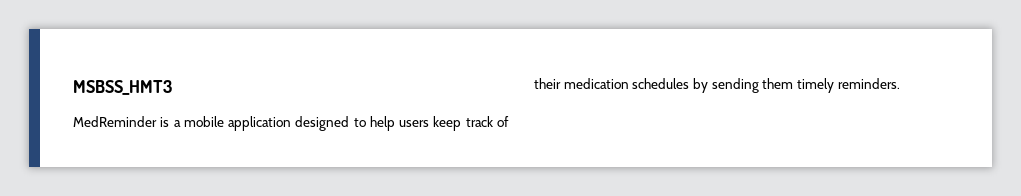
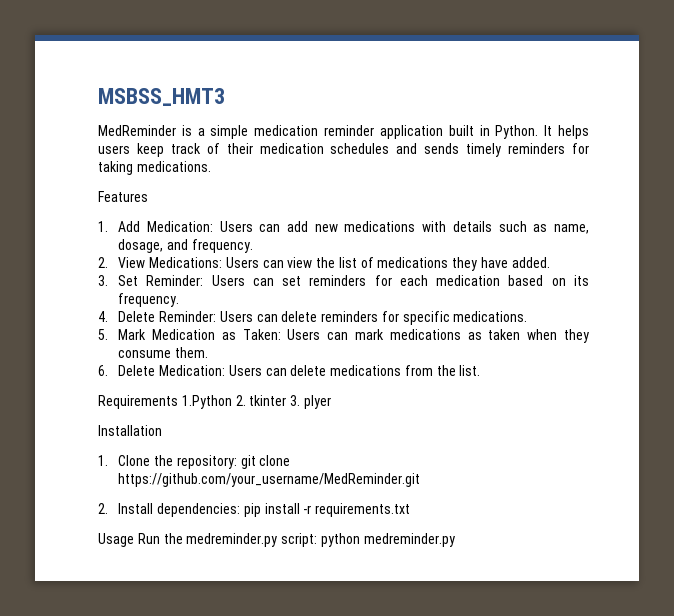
- MedReminder is a mobile application designed to help users keep track of their medication schedules by sending them timely reminders.
+ MedReminder is a simple medication reminder application built in Python. It helps users keep track of their medication schedules and sends timely reminders for taking medications.
+ Features
+ 1. Add Medication: Users can add new medications with details such as name, dosage, and frequency.
+ 2. View Medications: Users can view the list of medications they have added.
+ 3. Set Reminder: Users can set reminders for each medication based on its frequency.
+ 4. Delete Reminder: Users can delete reminders for specific medications.
+ 5. Mark Medication as Taken: Users can mark medications as taken when they consume them.
+ 6. Delete Medication: Users can delete medications from the list.
+ Requirements 1.Python 2. tkinter 3. plyer
+ Installation
+ 1. Clone the repository: git clone https://github.com/your_username/MedReminder.git
+ 2. Install dependencies: pip install -r requirements.txt
+ Usage Run the medreminder.py script: python medreminder.py

